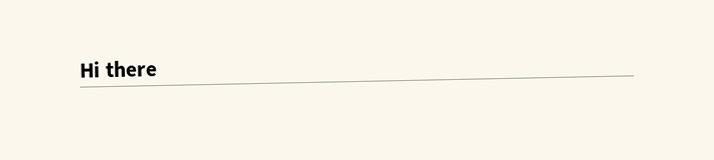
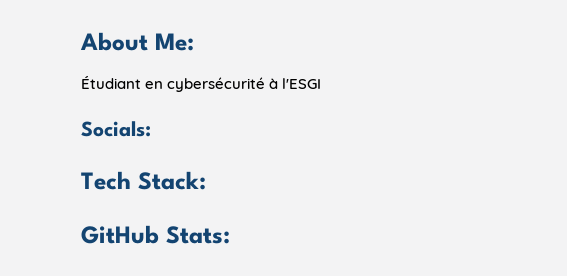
- Hi there
+ About Me:
+ Étudiant en cybersécurité à l'ESGI
+ Socials:
+ Tech Stack:
+ GitHub Stats:

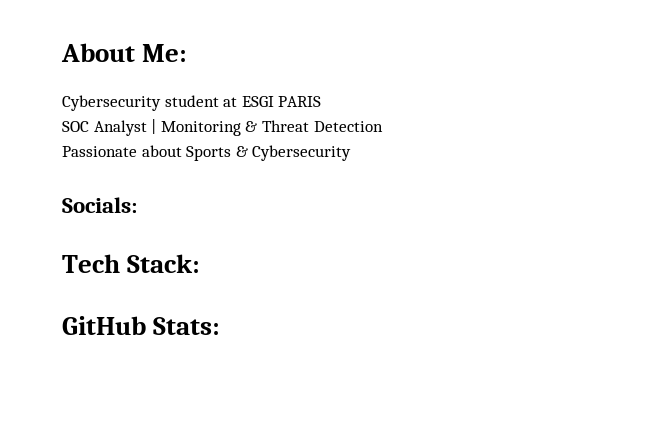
- Étudiant en cybersécurité à l'ESGI
+ Cybersecurity student at ESGI PARIS
+ SOC Analyst | Monitoring & Threat Detection
+ Passionate about Sports & Cybersecurity

